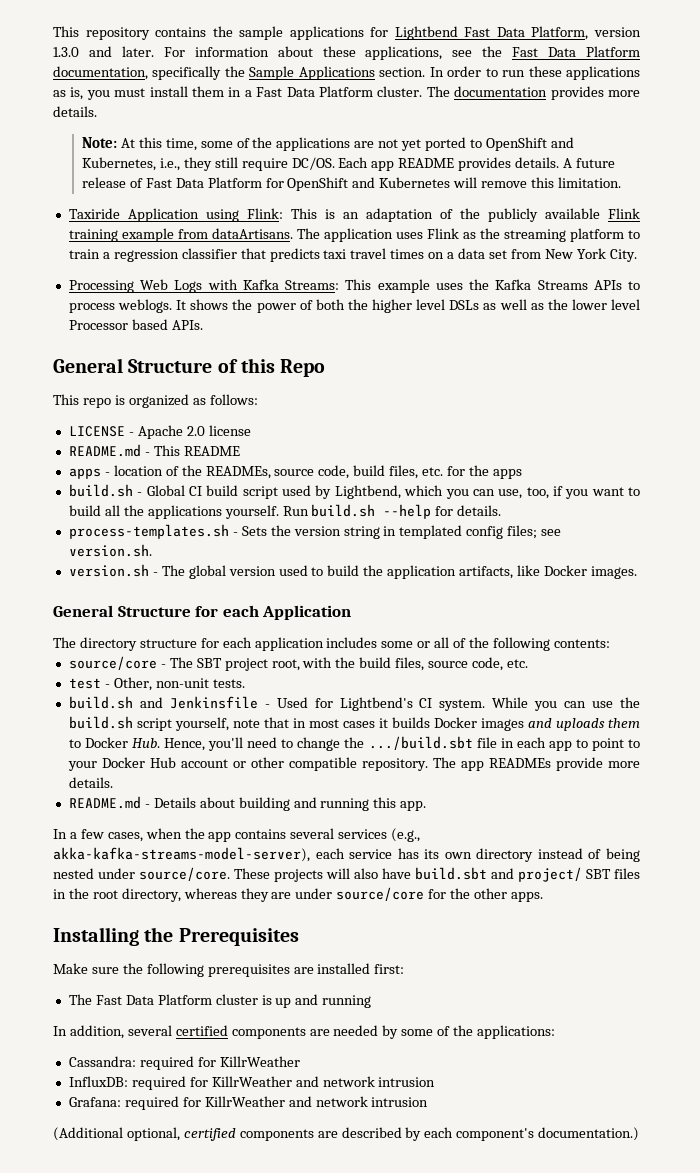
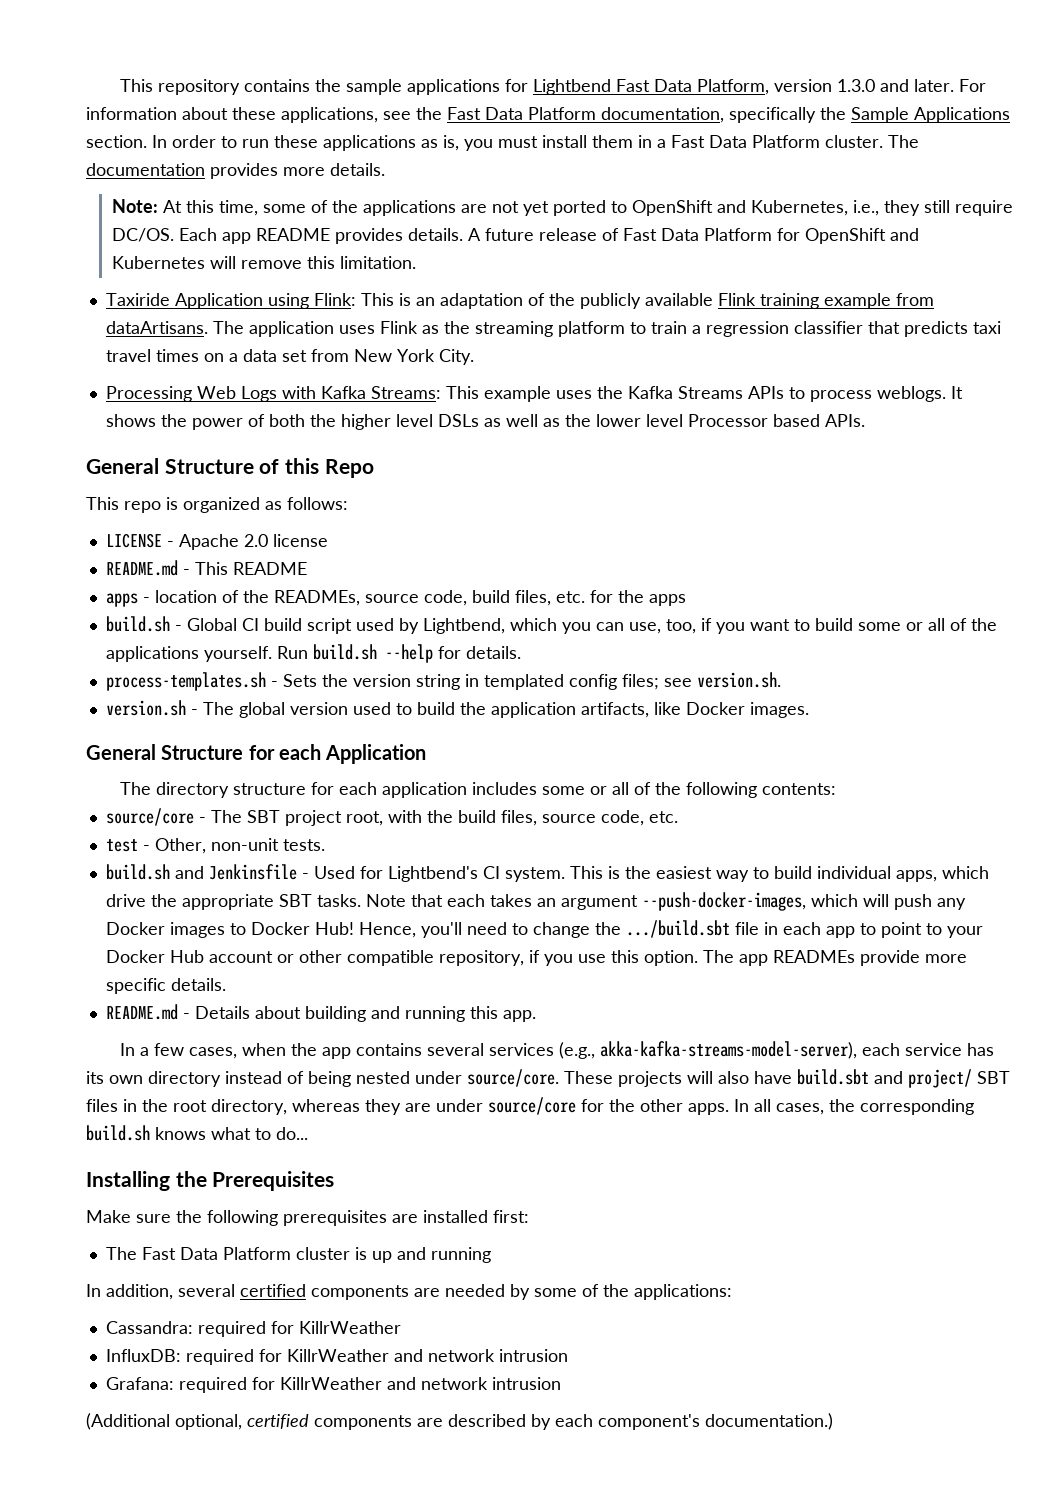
- build.sh - Global CI build script used by Lightbend, which you can use, too, if you want to build all the applications yourself.
+ build.sh - Global CI build script used by Lightbend, which you can use, too, if you want to build some or all of the applications yourself.
- While you can use the build.sh script yourself, note that in most cases it builds Docker images and uploads them to Docker Hub. Hence, you'll need to change the .../build.sbt file in each app to point to your Docker Hub account or other compatible repository.
+ This is the easiest way to build individual apps, which drive the appropriate SBT tasks. Note that each takes an argument --push-docker-images, which will push any Docker images to Docker Hub! Hence, you'll need to change the .../build.sbt file in each app to point to your Docker Hub account or other compatible repository, if you use this option.
- The app READMEs provide more details.
+ The app READMEs provide more specific details.
+ In all cases, the corresponding build.sh knows what to do...

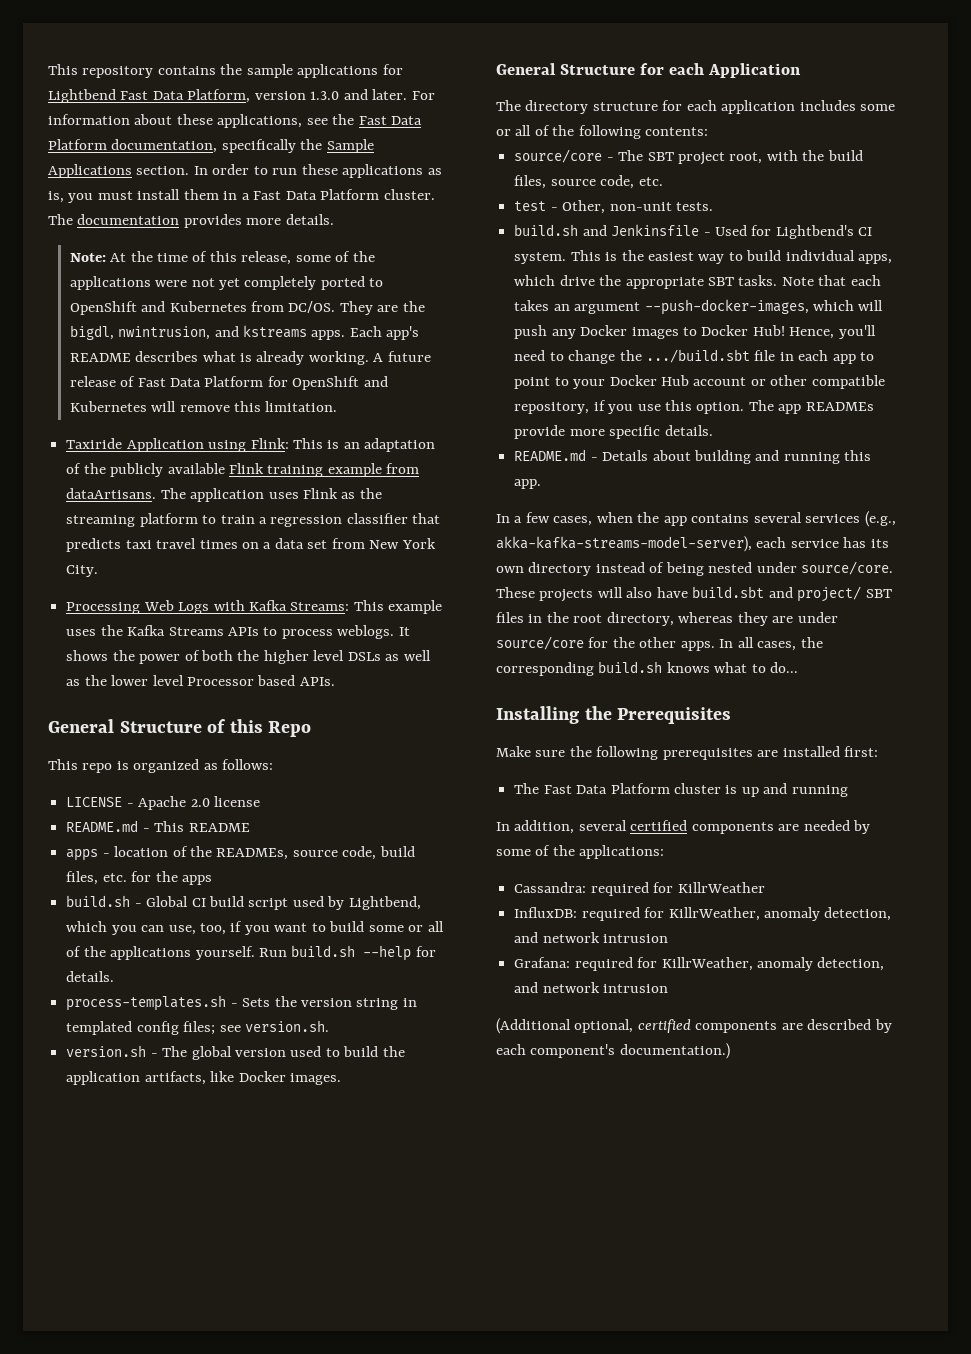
- Note: At this time, some of the applications are not yet ported to OpenShift and Kubernetes, i.e., they still require DC/OS. Each app README provides details.
+ Note: At the time of this release, some of the applications were not yet completely ported to OpenShift and Kubernetes from DC/OS. They are the bigdl, nwintrusion, and kstreams apps. Each app's README describes what is already working.
- InfluxDB: required for KillrWeather and network intrusion
+ InfluxDB: required for KillrWeather, anomaly detection, and network intrusion
- Grafana: required for KillrWeather and network intrusion
+ Grafana: required for KillrWeather, anomaly detection, and network intrusion

